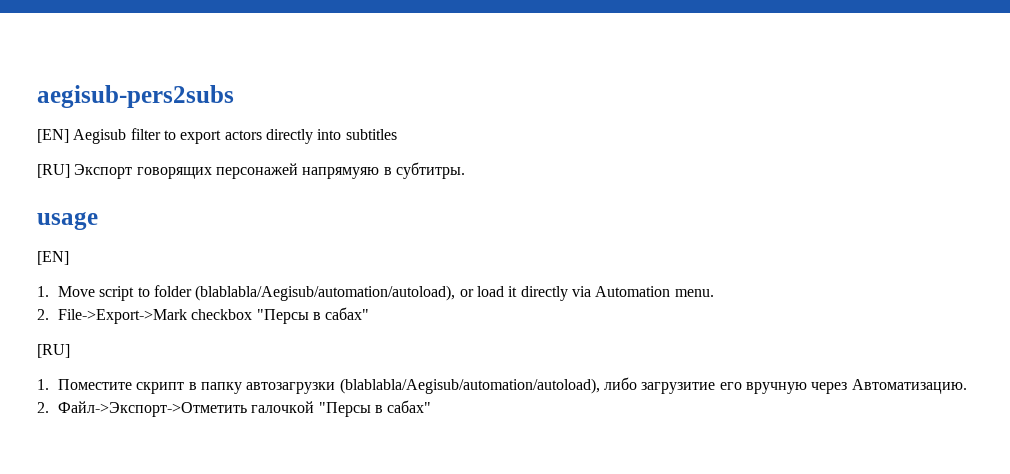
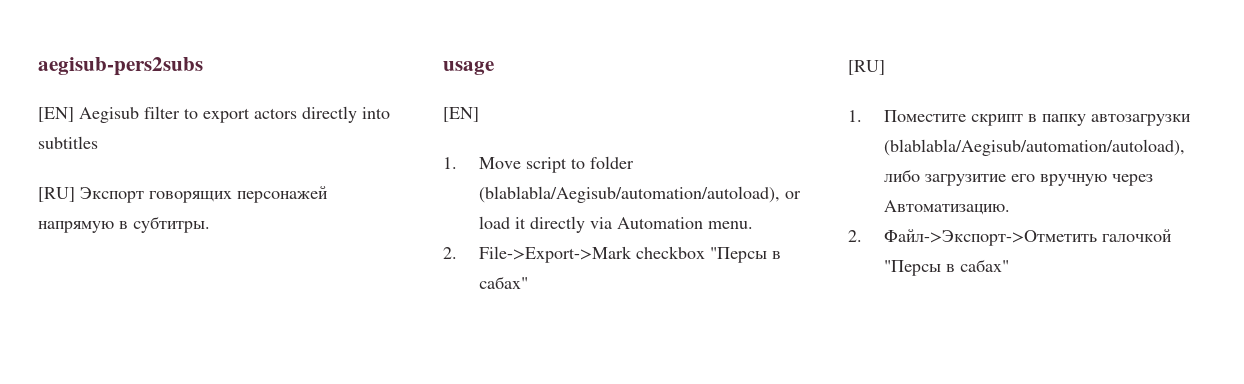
- [RU] Экспорт говорящих персонажей напрямуяю в субтитры.
+ [RU] Экспорт говорящих персонажей напрямую в субтитры.

